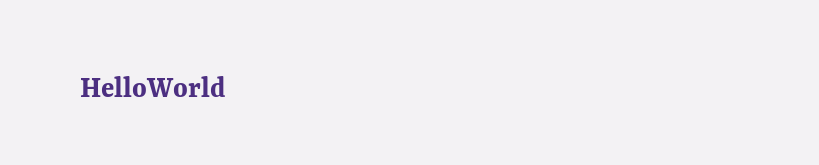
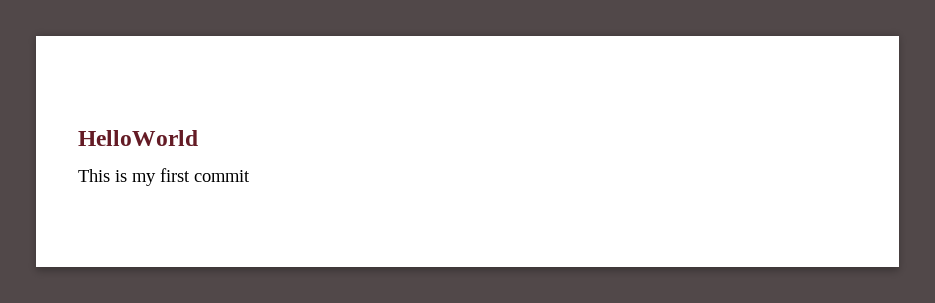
+ This is my first commit

